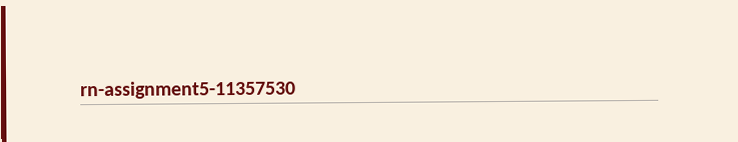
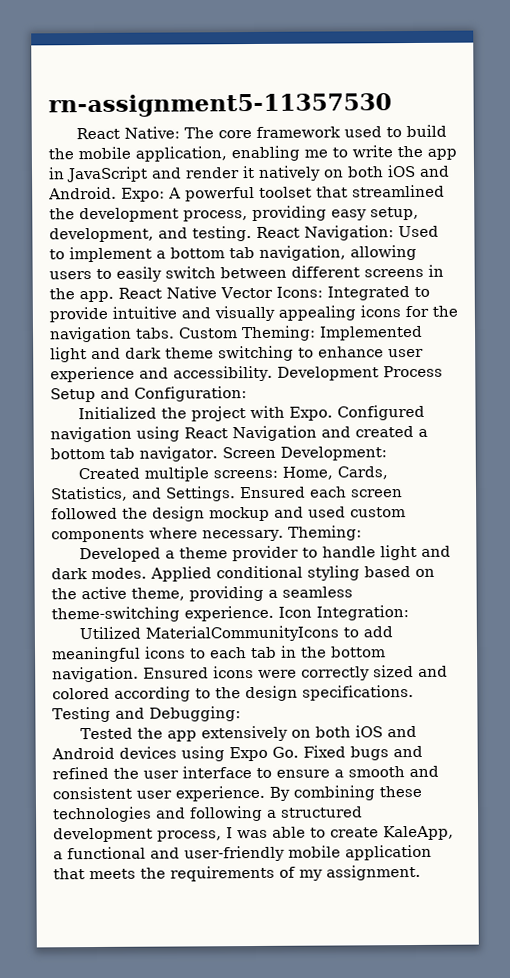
+ React Native: The core framework used to build the mobile application, enabling me to write the app in JavaScript and render it natively on both iOS and Android. Expo: A powerful toolset that streamlined the development process, providing easy setup, development, and testing. React Navigation: Used to implement a bottom tab navigation, allowing users to easily switch between different screens in the app. React Native Vector Icons: Integrated to provide intuitive and visually appealing icons for the navigation tabs. Custom Theming: Implemented light and dark theme switching to enhance user experience and accessibility. Development Process Setup and Configuration:
+ Initialized the project with Expo. Configured navigation using React Navigation and created a bottom tab navigator. Screen Development:
+ Created multiple screens: Home, Cards, Statistics, and Settings. Ensured each screen followed the design mockup and used custom components where necessary. Theming:
+ Developed a theme provider to handle light and dark modes. Applied conditional styling based on the active theme, providing a seamless theme-switching experience. Icon Integration:
+ Utilized MaterialCommunityIcons to add meaningful icons to each tab in the bottom navigation. Ensured icons were correctly sized and colored according to the design specifications. Testing and Debugging:
+ Tested the app extensively on both iOS and Android devices using Expo Go. Fixed bugs and refined the user interface to ensure a smooth and consistent user experience. By combining these technologies and following a structured development process, I was able to create KaleApp, a functional and user-friendly mobile application that meets the requirements of my assignment.

